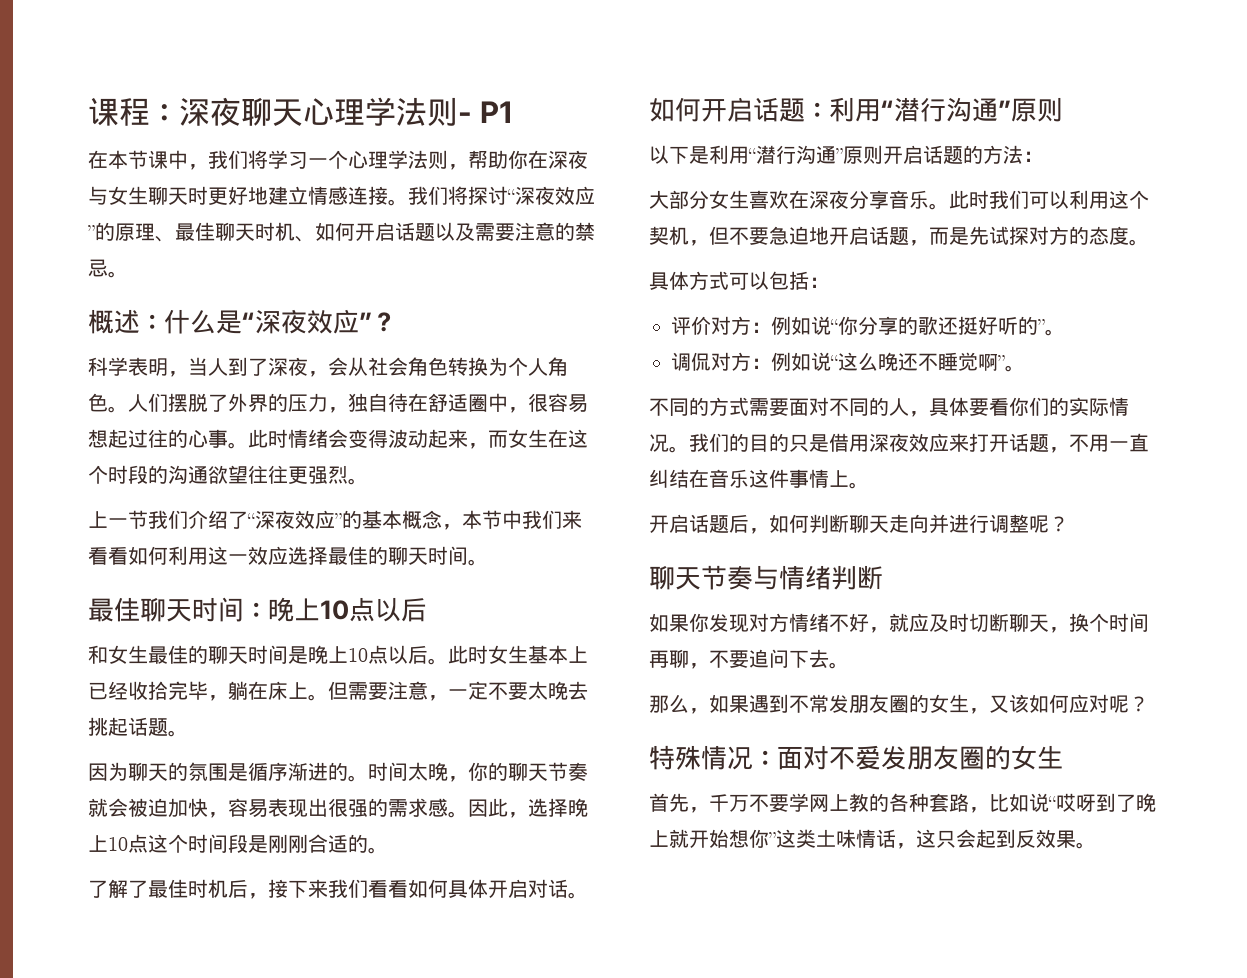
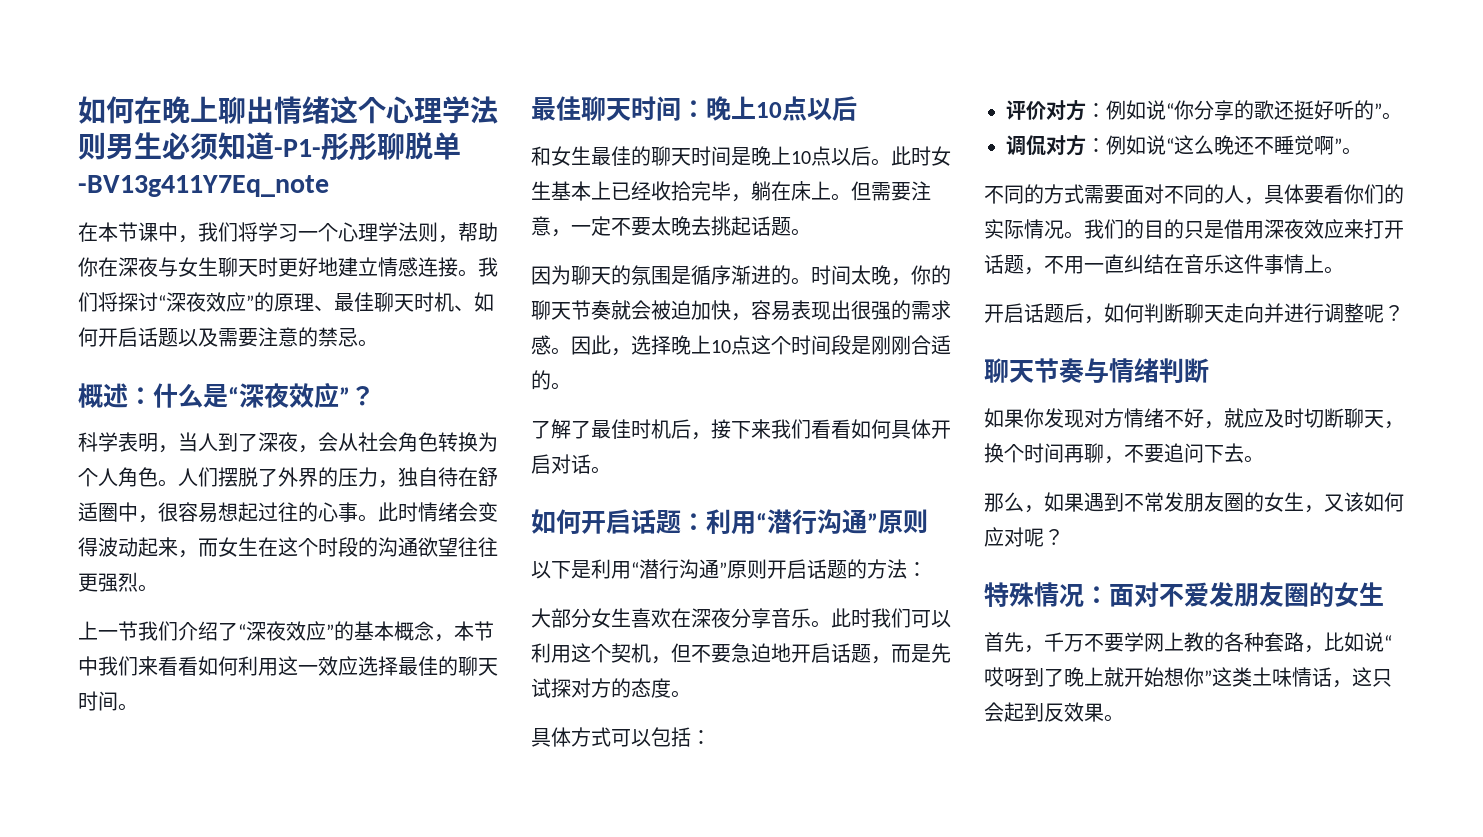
- 课程：深夜聊天心理学法则- P1
+ 如何在晚上聊出情绪这个心理学法则男生必须知道-P1-彤彤聊脱单-BV13g411Y7Eq_note

